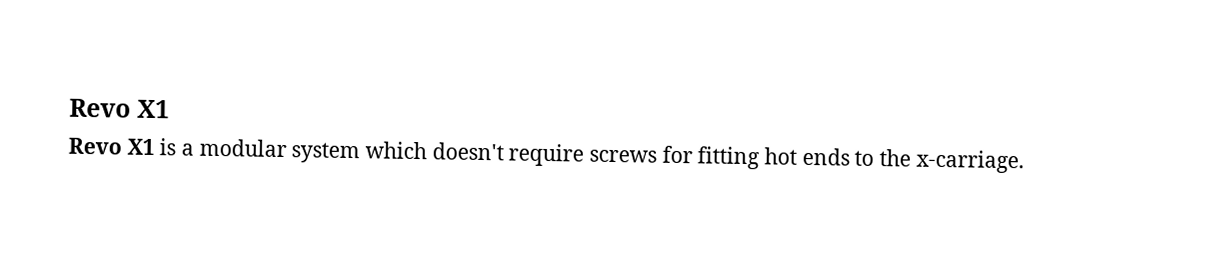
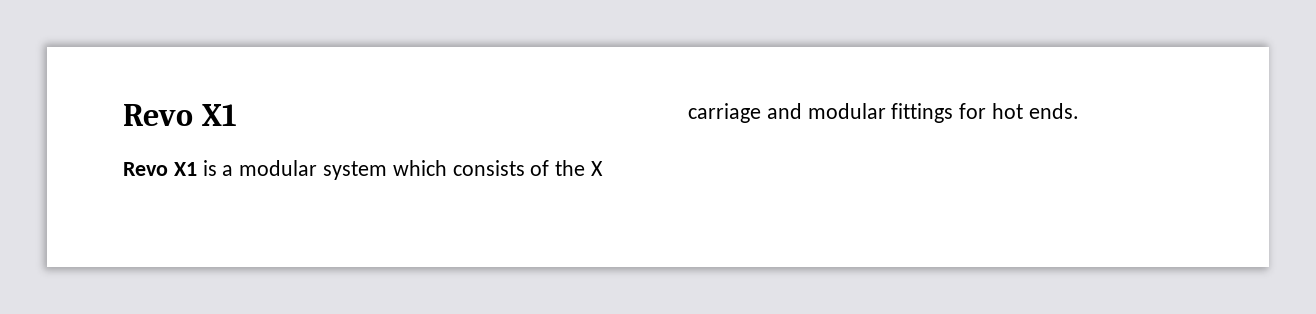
- Revo X1 is a modular system which doesn't require screws for fitting hot ends to the x-carriage.
+ Revo X1 is a modular system which consists of the X carriage and modular fittings for hot ends.

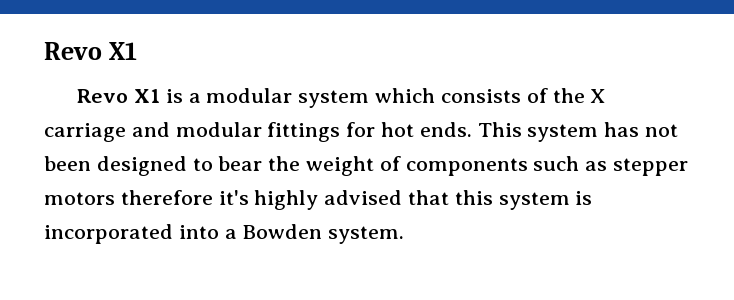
+ This system has not been designed to bear the weight of components such as stepper motors therefore it's highly advised that this system is incorporated into a Bowden system.

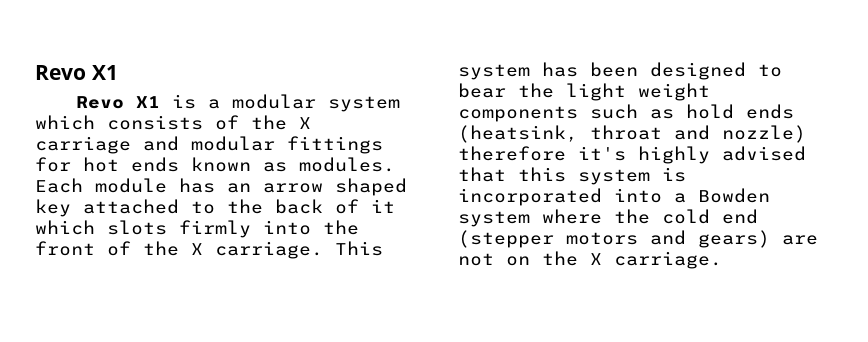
- Revo X1 is a modular system which consists of the X carriage and modular fittings for hot ends.
+ Revo X1 is a modular system which consists of the X carriage and modular fittings for hot ends known as modules. Each module has an arrow shaped key attached to the back of it which slots firmly into the front of the X carriage.
- This system has not been designed to bear the weight of components such as stepper motors therefore it's highly advised that this system is incorporated into a Bowden system.
+ This system has been designed to bear the light weight components such as hold ends (heatsink, throat and nozzle) therefore it's highly advised that this system is incorporated into a Bowden system where the cold end (stepper motors and gears) are not on the X carriage.

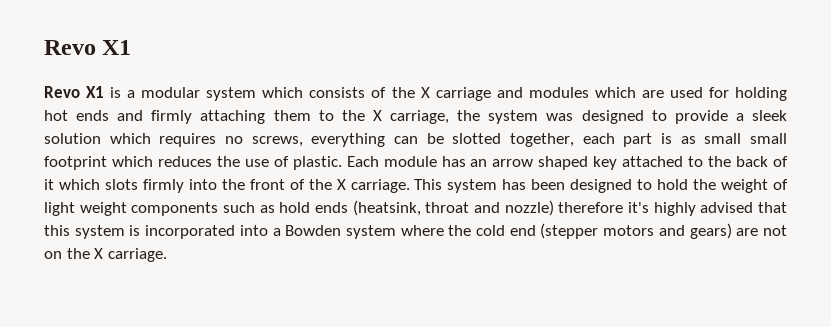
- Revo X1 is a modular system which consists of the X carriage and modular fittings for hot ends known as modules.
+ Revo X1 is a modular system which consists of the X carriage and modules which are used for holding hot ends and firmly attaching them to the X carriage, the system was designed to provide a sleek solution which requires no screws, everything can be slotted together, each part is as small small footprint which reduces the use of plastic.
- This system has been designed to bear the light weight components such as hold ends (heatsink, throat and nozzle) therefore it's highly advised that this system is incorporated into a Bowden system where the cold end (stepper motors and gears) are not on the X carriage.
+ This system has been designed to hold the weight of light weight components such as hold ends (heatsink, throat and nozzle) therefore it's highly advised that this system is incorporated into a Bowden system where the cold end (stepper motors and gears) are not on the X carriage.

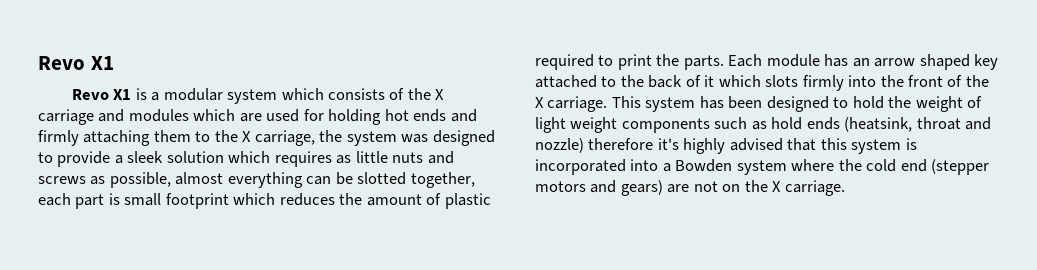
- Revo X1 is a modular system which consists of the X carriage and modules which are used for holding hot ends and firmly attaching them to the X carriage, the system was designed to provide a sleek solution which requires no screws, everything can be slotted together, each part is as small small footprint which reduces the use of plastic.
+ Revo X1 is a modular system which consists of the X carriage and modules which are used for holding hot ends and firmly attaching them to the X carriage, the system was designed to provide a sleek solution which requires as little nuts and screws as possible, almost everything can be slotted together, each part is small footprint which reduces the amount of plastic required to print the parts.

